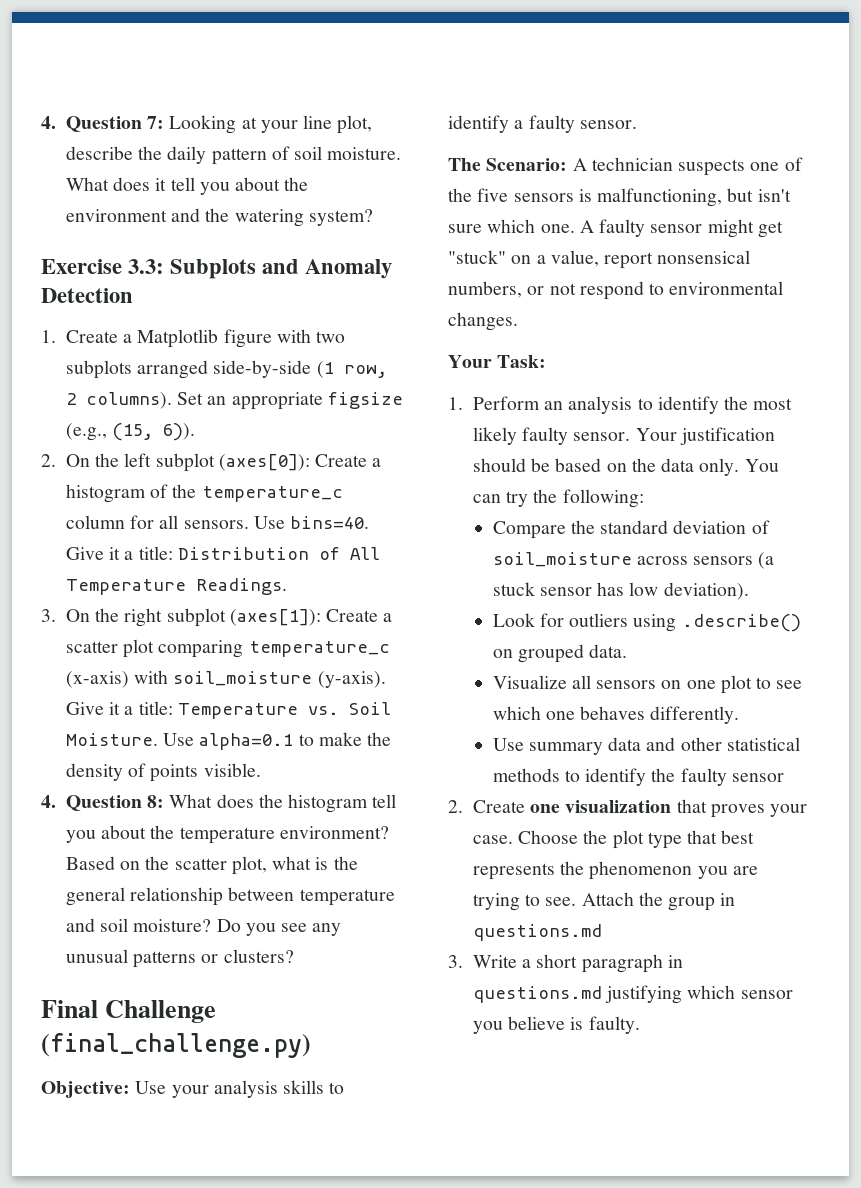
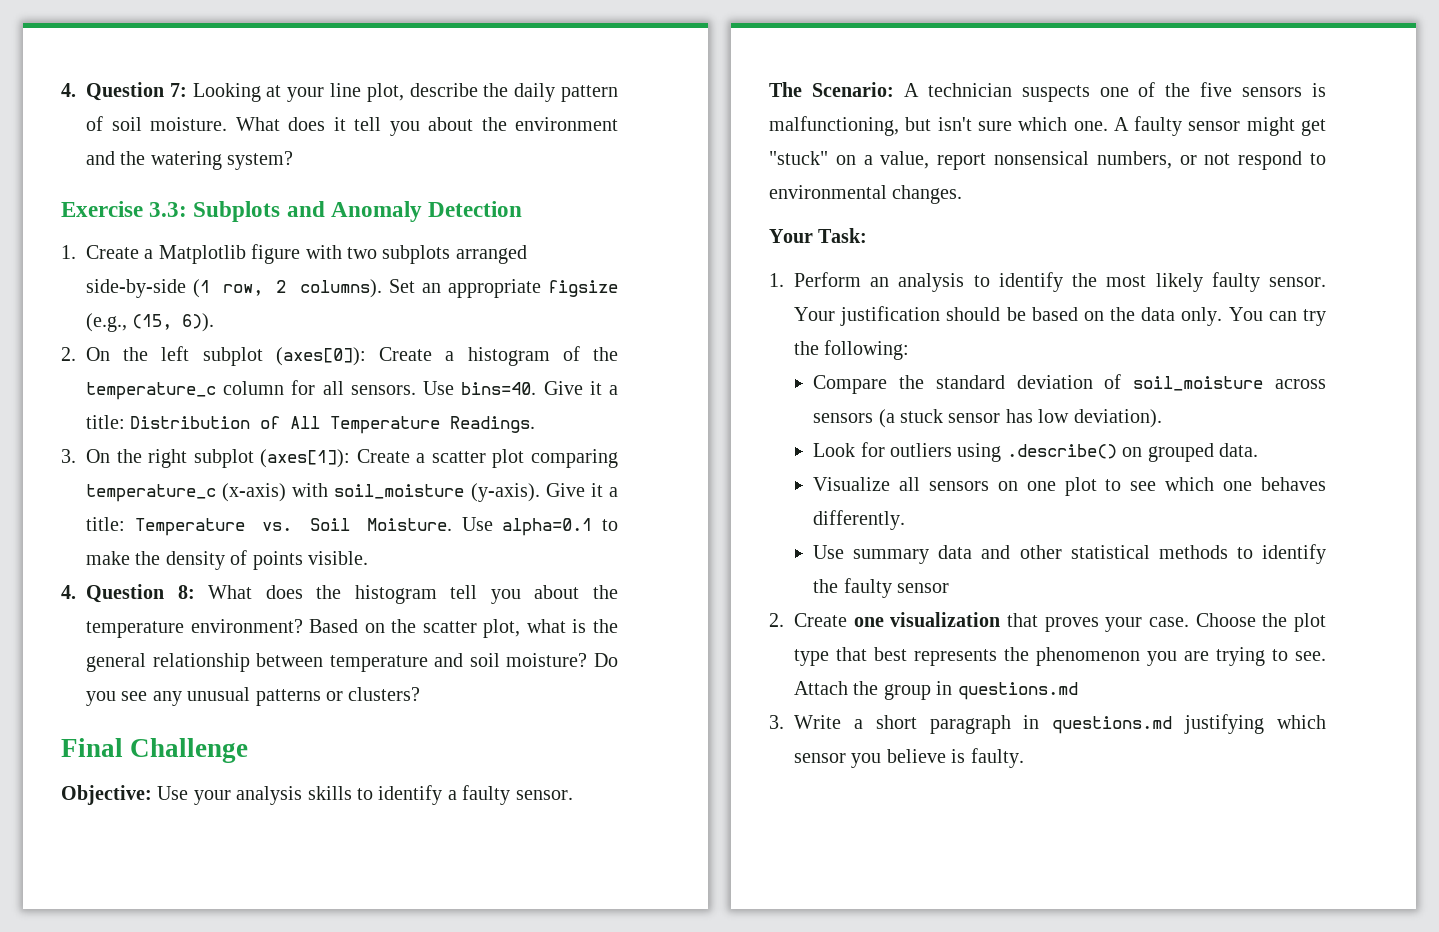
- Final Challenge (final_challenge.py)
+ Final Challenge

